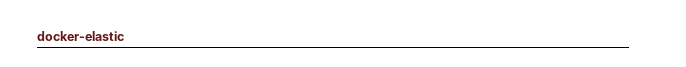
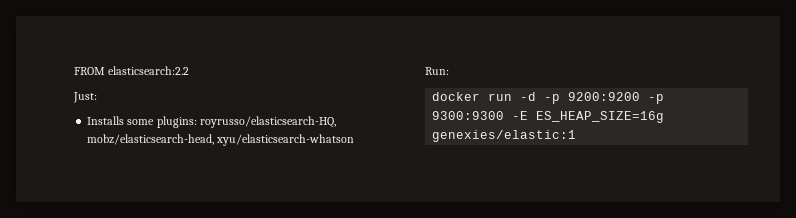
- docker-elastic
+ FROM elasticsearch:2.2
+ Just:
+ Installs some plugins: royrusso/elasticsearch-HQ, mobz/elasticsearch-head, xyu/elasticsearch-whatson
+ Run:
+ docker run -d -p 9200:9200 -p 9300:9300 -E ES_HEAP_SIZE=16g genexies/elastic:1

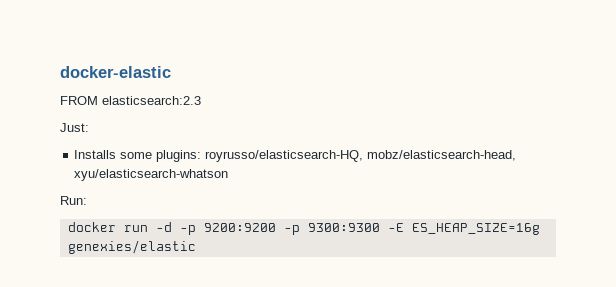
- FROM elasticsearch:2.2
+ docker-elastic
+ FROM elasticsearch:2.3
- docker run -d -p 9200:9200 -p 9300:9300 -E ES_HEAP_SIZE=16g genexies/elastic:1
+ docker run -d -p 9200:9200 -p 9300:9300 -E ES_HEAP_SIZE=16g genexies/elastic

